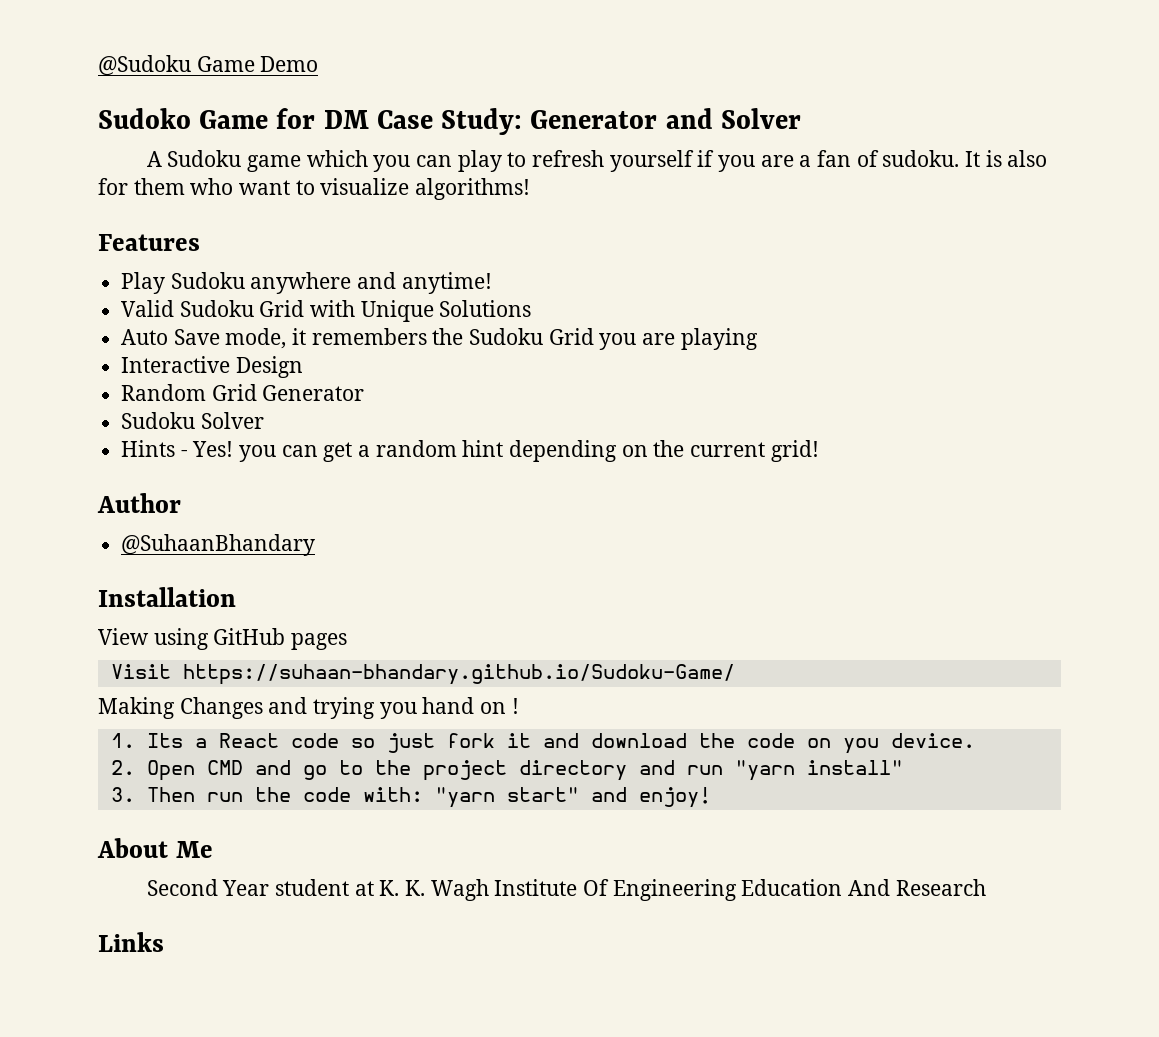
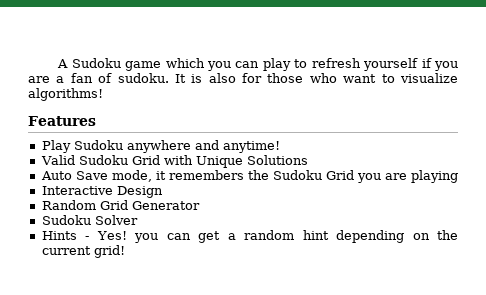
- @Sudoku Game Demo
- Sudoko Game for DM Case Study: Generator and Solver
- It is also for them who want to visualize algorithms!
+ It is also for those who want to visualize algorithms!
- Author
- @SuhaanBhandary
- Installation
- View using GitHub pages
- Visit https://suhaan-bhandary.github.io/Sudoku-Game/
- Making Changes and trying you hand on !
- 1. Its a React code so just fork it and download the code on you device.
- 2. Open CMD and go to the project directory and run "yarn install"
- 3. Then run the code with: "yarn start" and enjoy!
- About Me
- Second Year student at K. K. Wagh Institute Of Engineering Education And Research
- Links

